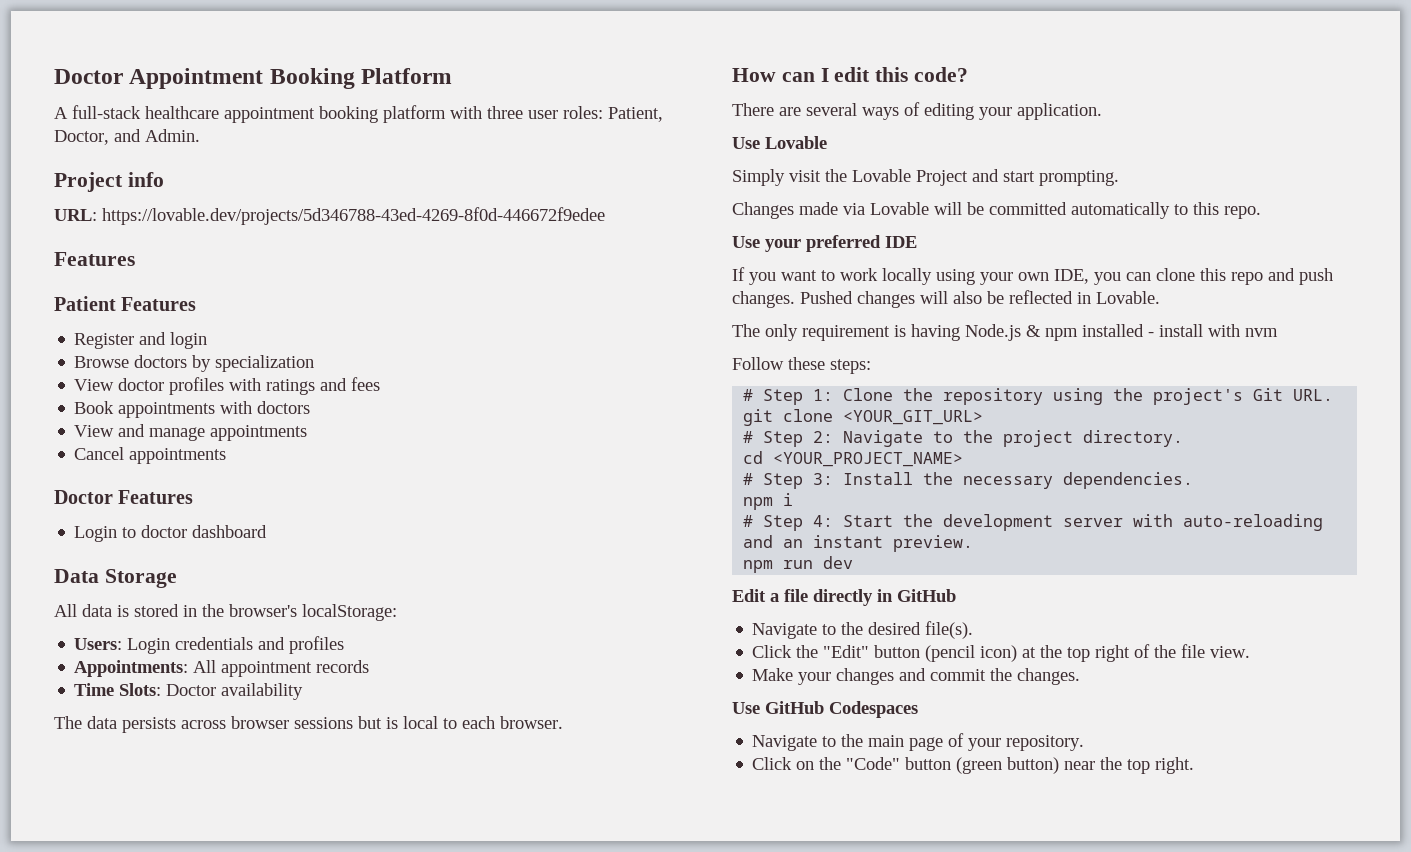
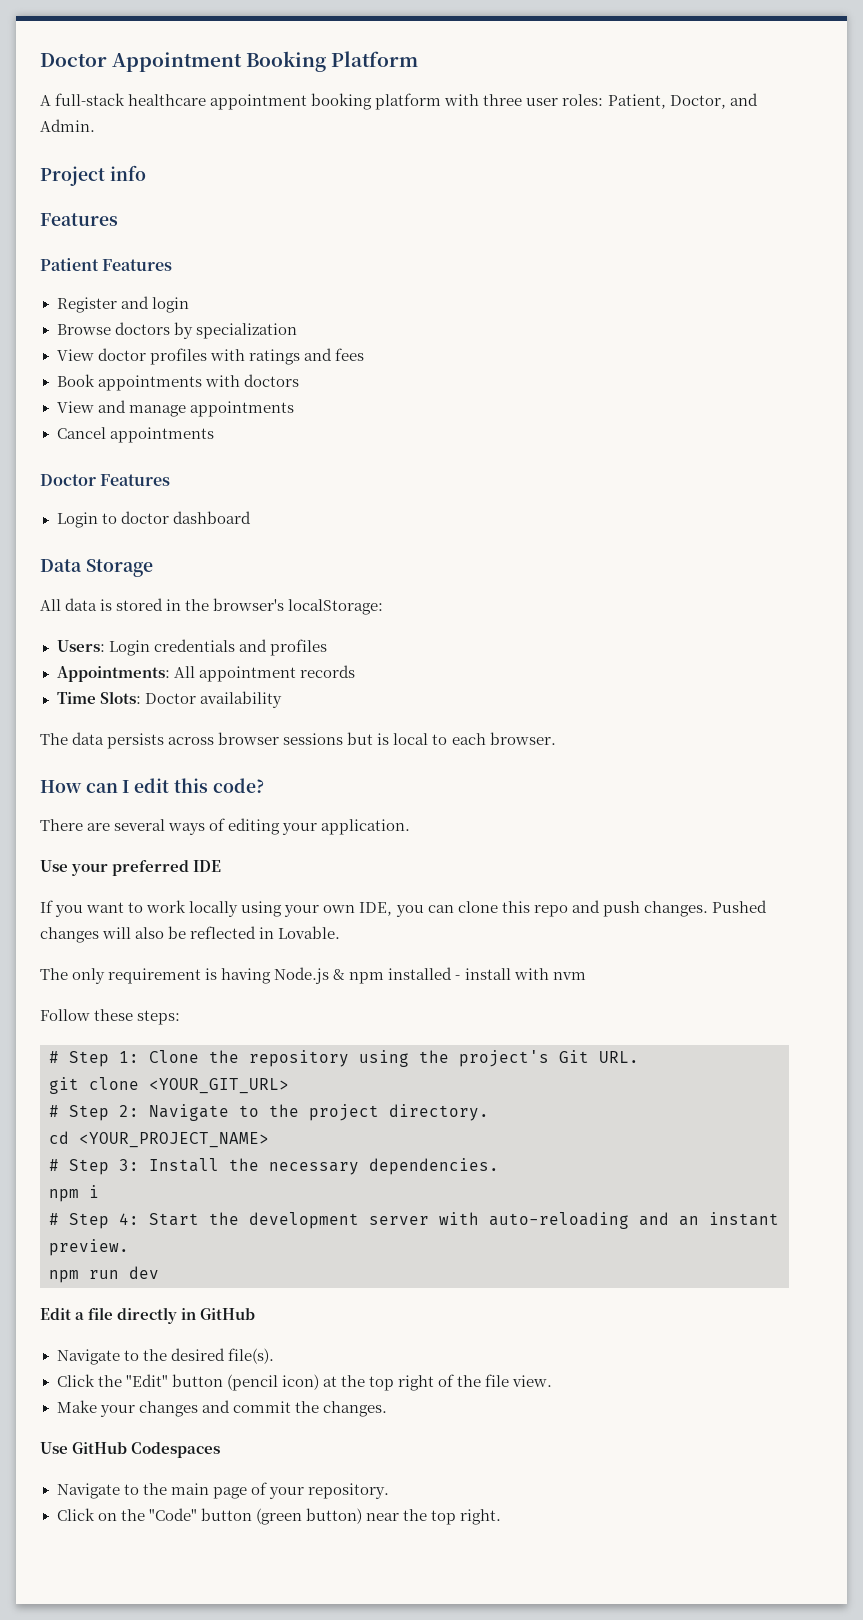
- URL: https://lovable.dev/projects/5d346788-43ed-4269-8f0d-446672f9edee
- Use Lovable
- Simply visit the Lovable Project and start prompting.
- Changes made via Lovable will be committed automatically to this repo.

